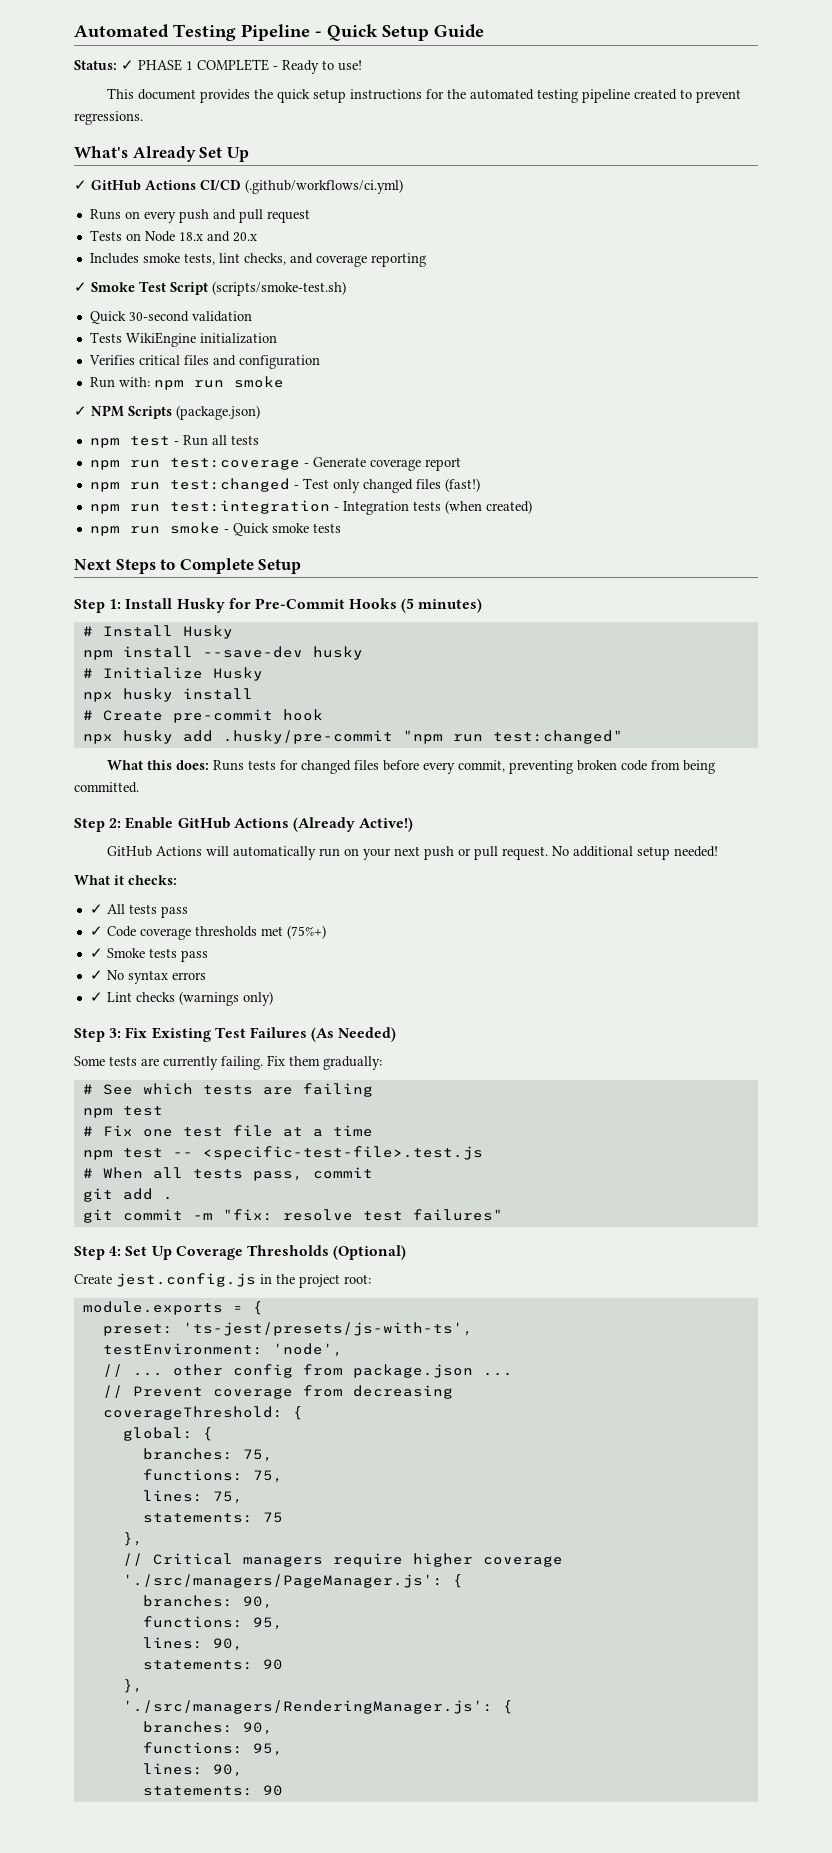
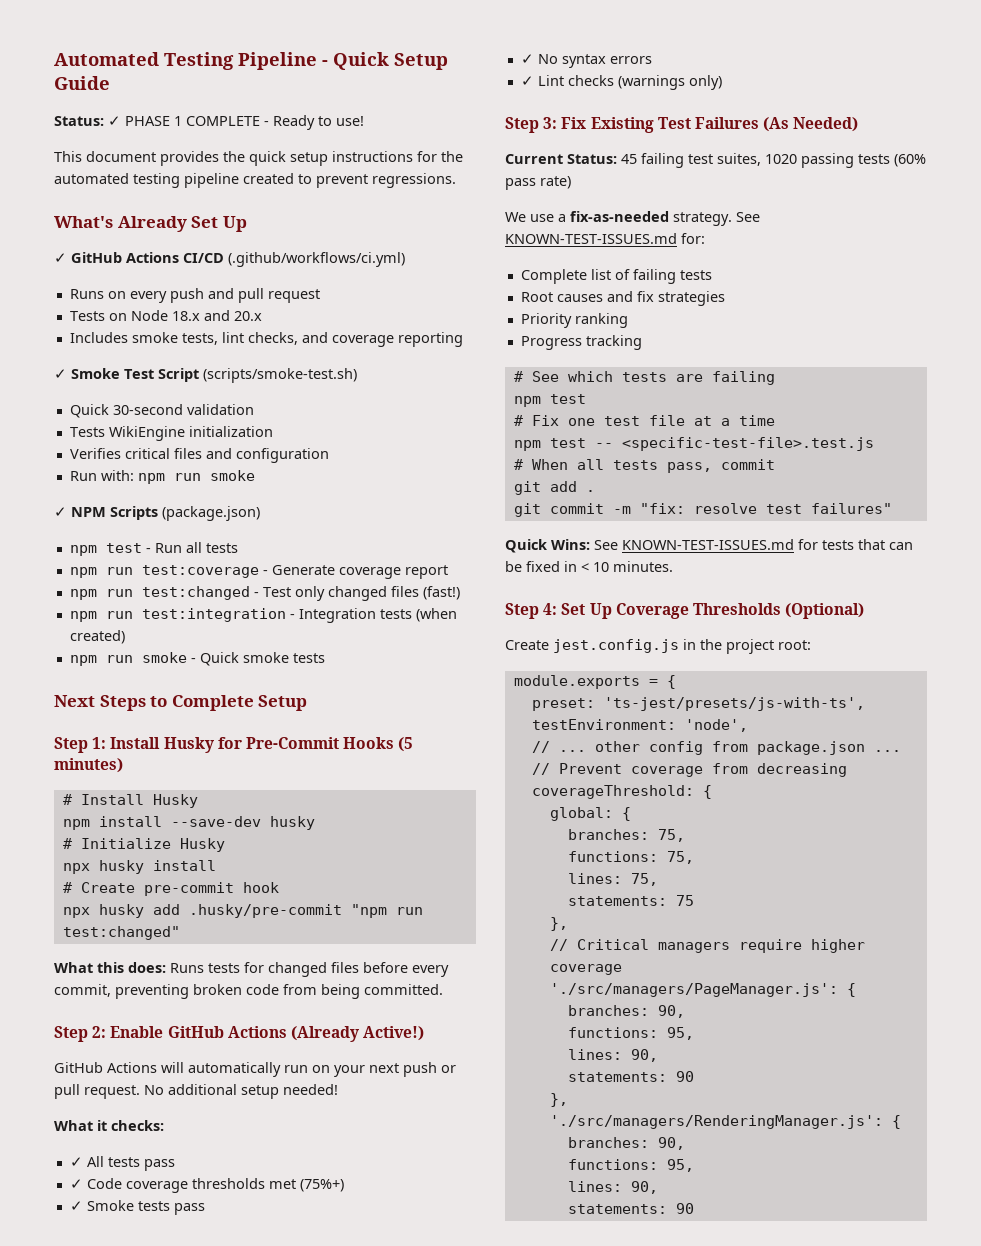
- Some tests are currently failing. Fix them gradually:
+ Current Status: 45 failing test suites, 1020 passing tests (60% pass rate)
+ We use a fix-as-needed strategy. See KNOWN-TEST-ISSUES.md for:
+ Complete list of failing tests
+ Root causes and fix strategies
+ Priority ranking
+ Progress tracking
+ Quick Wins: See KNOWN-TEST-ISSUES.md for tests that can be fixed in < 10 minutes.

